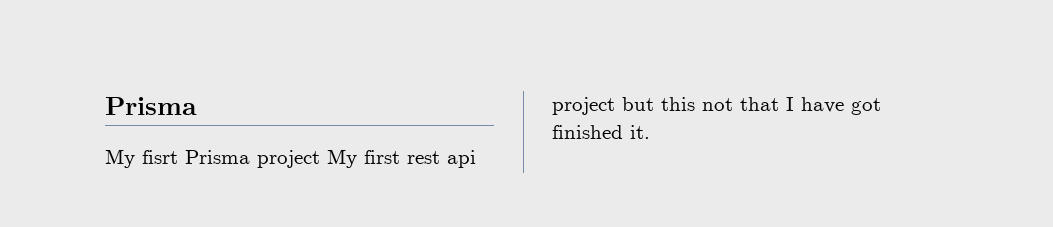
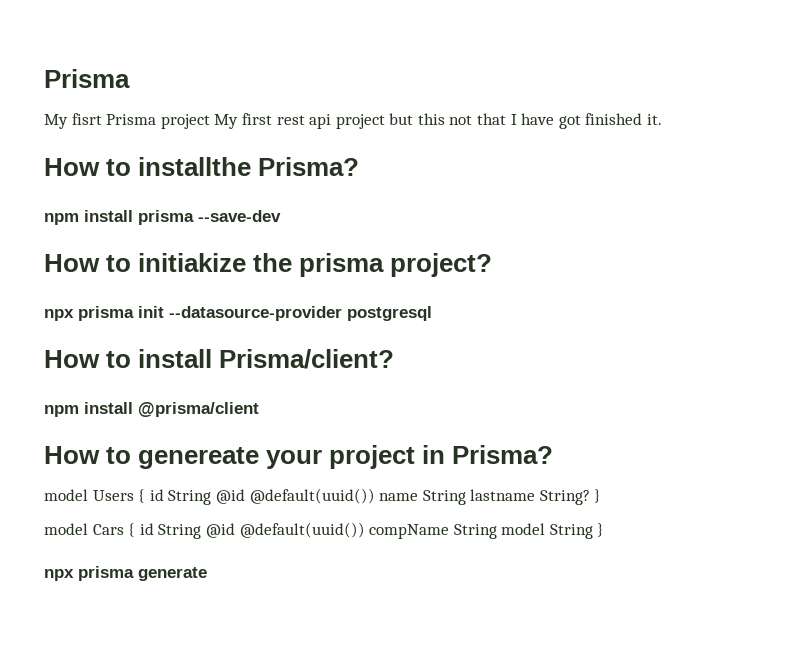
+ How to installthe Prisma?
+ npm install prisma --save-dev
+ How to initiakize the prisma project?
+ npx prisma init --datasource-provider postgresql
+ How to install Prisma/client?
+ npm install @prisma/client
+ How to genereate your project in Prisma?
+ model Users { id String @id @default(uuid()) name String lastname String? }
+ model Cars { id String @id @default(uuid()) compName String model String }
+ npx prisma generate

